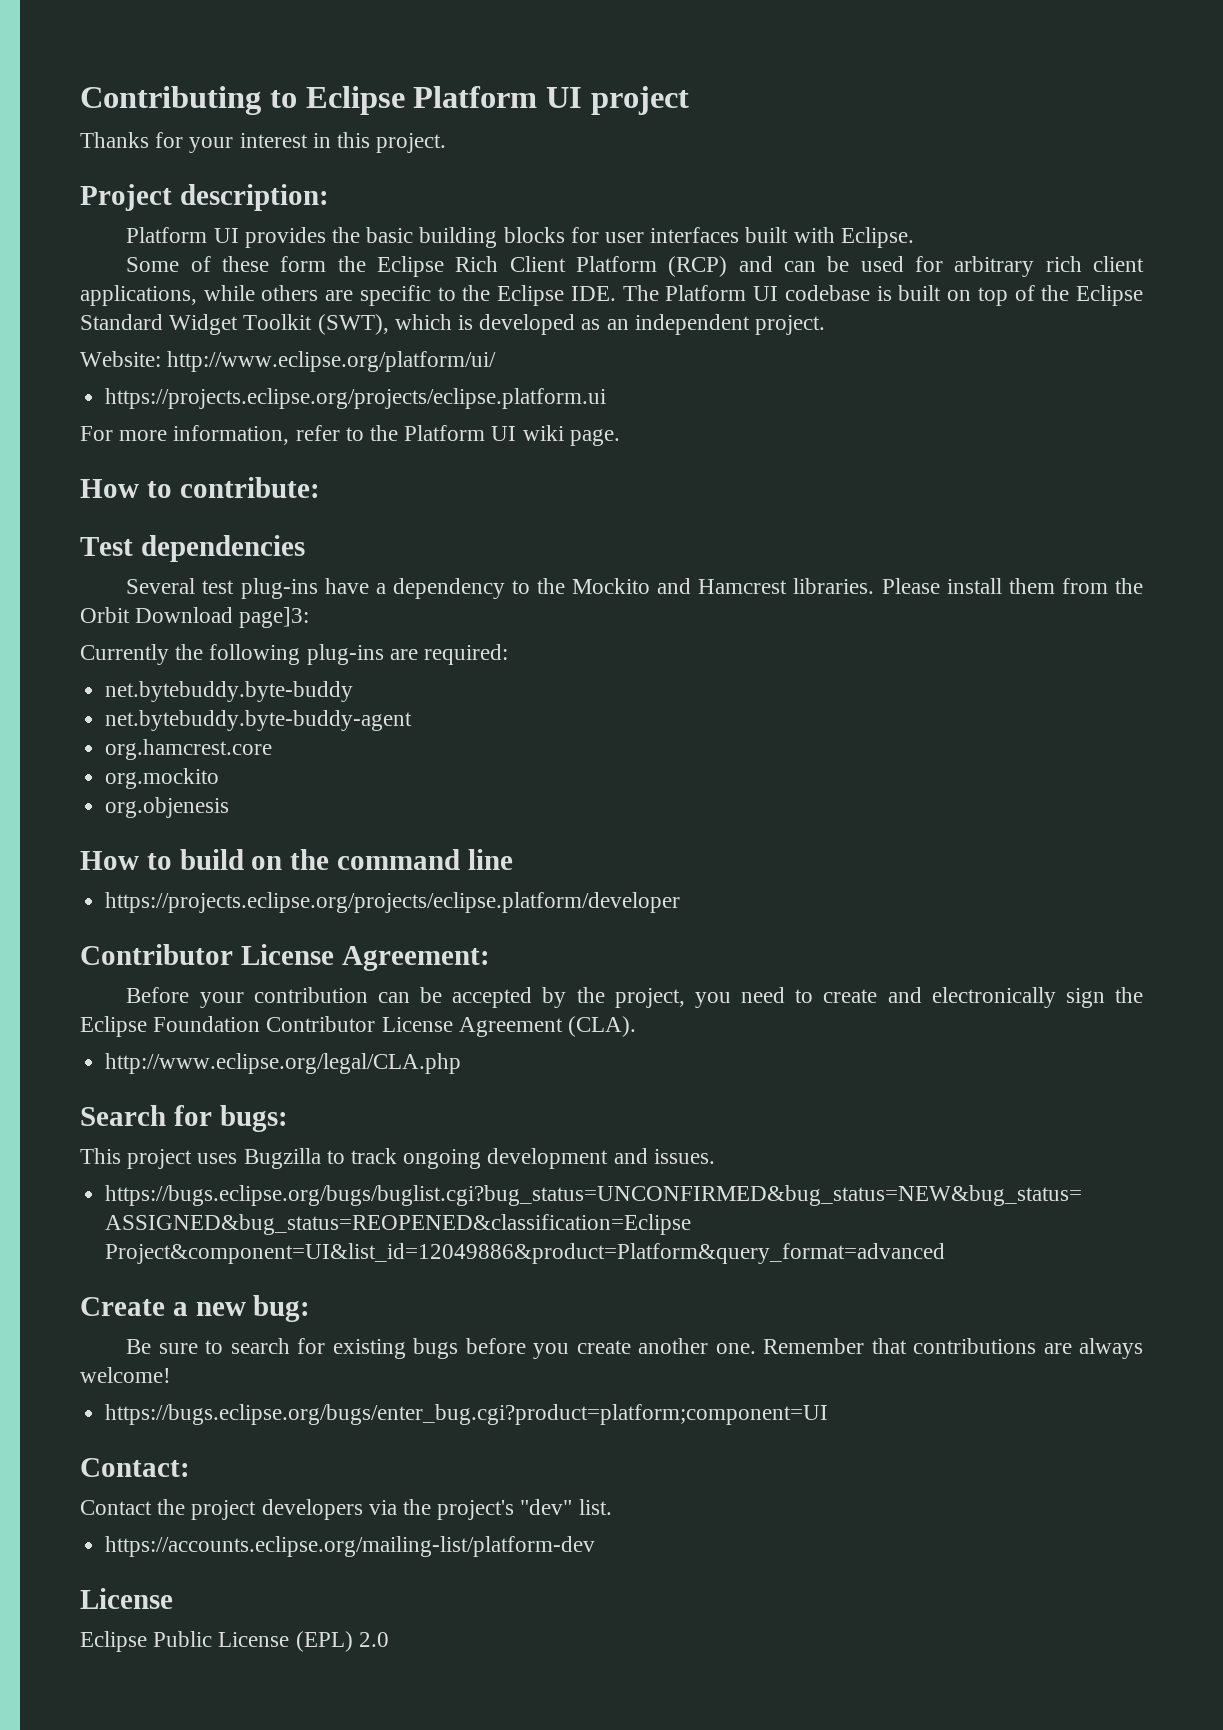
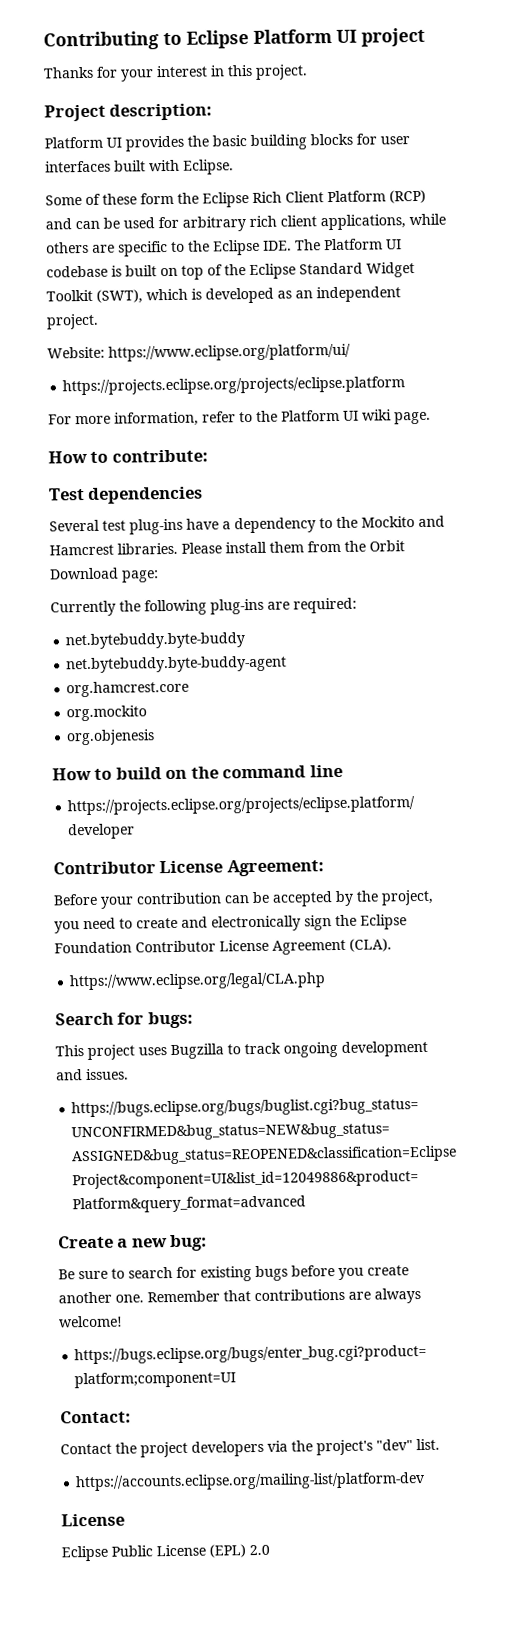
- Website: http://www.eclipse.org/platform/ui/
- https://projects.eclipse.org/projects/eclipse.platform.ui
+ Website: https://www.eclipse.org/platform/ui/
+ https://projects.eclipse.org/projects/eclipse.platform
- Please install them from the Orbit Download page]3:
+ Please install them from the Orbit Download page:
- http://www.eclipse.org/legal/CLA.php
+ https://www.eclipse.org/legal/CLA.php

